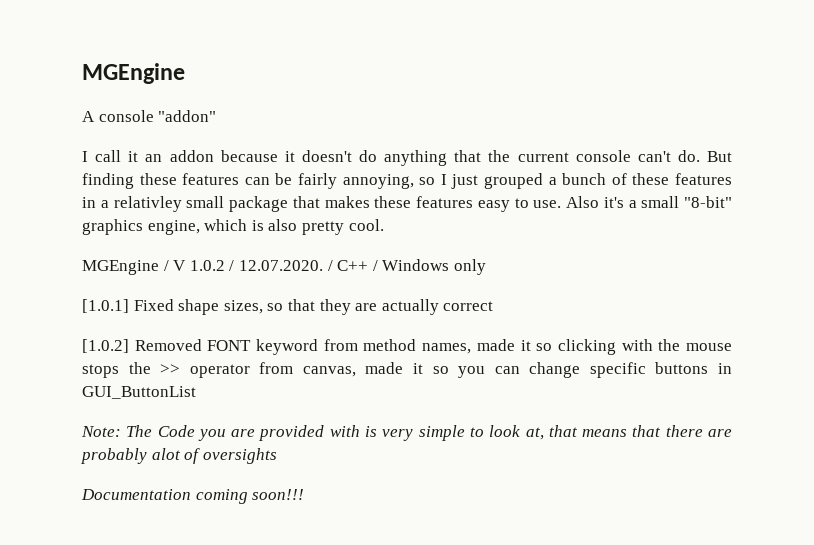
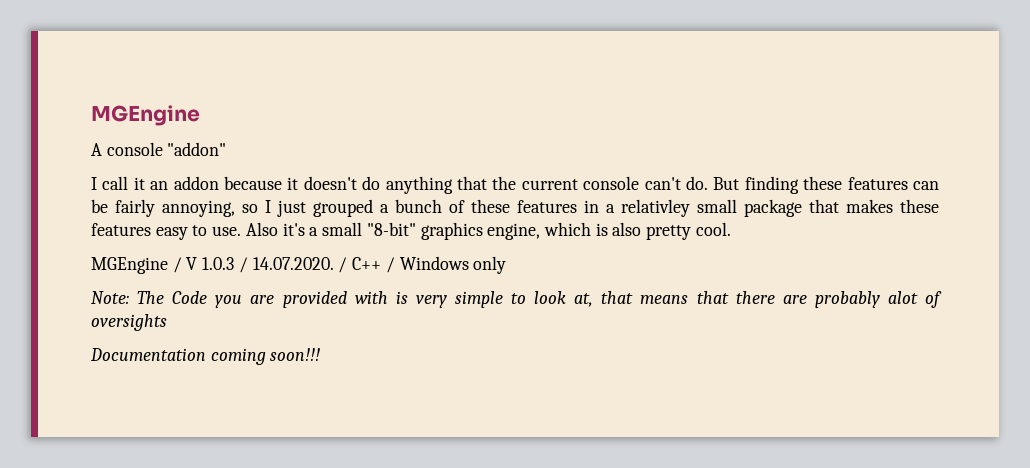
- MGEngine / V 1.0.2 / 12.07.2020. / C++ / Windows only
+ MGEngine / V 1.0.3 / 14.07.2020. / C++ / Windows only
- [1.0.1] Fixed shape sizes, so that they are actually correct
- [1.0.2] Removed FONT keyword from method names, made it so clicking with the mouse stops the >> operator from canvas, made it so you can change specific buttons in GUI_ButtonList

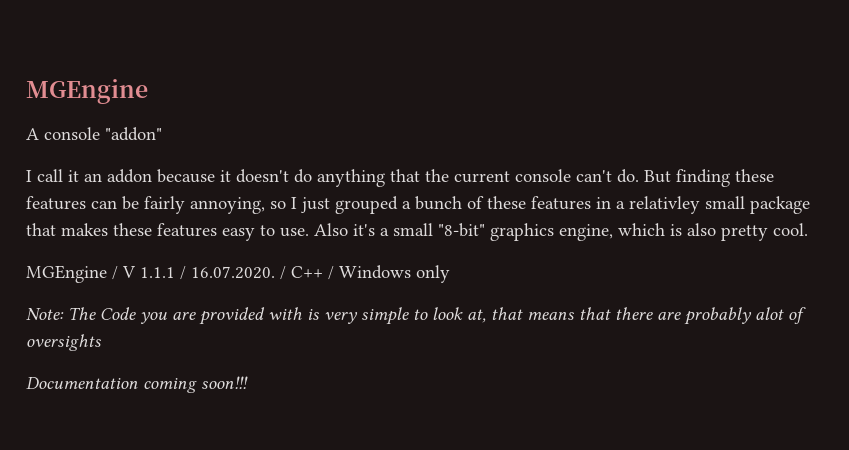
- MGEngine / V 1.0.3 / 14.07.2020. / C++ / Windows only
+ MGEngine / V 1.1.1 / 16.07.2020. / C++ / Windows only

